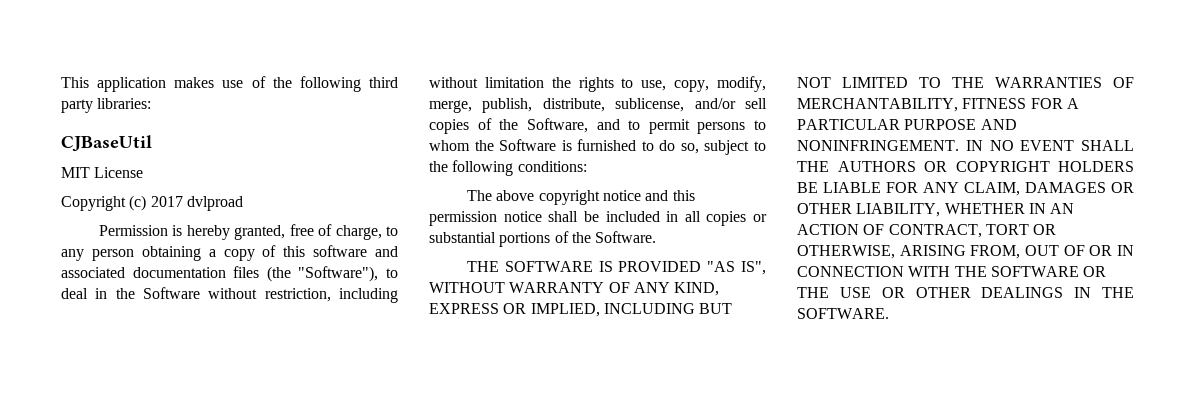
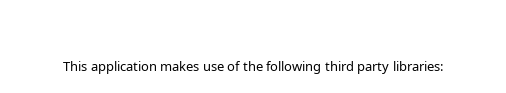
- CJBaseUtil
- MIT License
- Copyright (c) 2017 dvlproad
- Permission is hereby granted, free of charge, to any person obtaining a copy of this software and associated documentation files (the "Software"), to deal in the Software without restriction, including without limitation the rights to use, copy, modify, merge, publish, distribute, sublicense, and/or sell copies of the Software, and to permit persons to whom the Software is furnished to do so, subject to the following conditions:
- The above copyright notice and this permission notice shall be included in all copies or substantial portions of the Software.
- THE SOFTWARE IS PROVIDED "AS IS", WITHOUT WARRANTY OF ANY KIND, EXPRESS OR IMPLIED, INCLUDING BUT NOT LIMITED TO THE WARRANTIES OF MERCHANTABILITY, FITNESS FOR A PARTICULAR PURPOSE AND NONINFRINGEMENT. IN NO EVENT SHALL THE AUTHORS OR COPYRIGHT HOLDERS BE LIABLE FOR ANY CLAIM, DAMAGES OR OTHER LIABILITY, WHETHER IN AN ACTION OF CONTRACT, TORT OR OTHERWISE, ARISING FROM, OUT OF OR IN CONNECTION WITH THE SOFTWARE OR THE USE OR OTHER DEALINGS IN THE SOFTWARE.

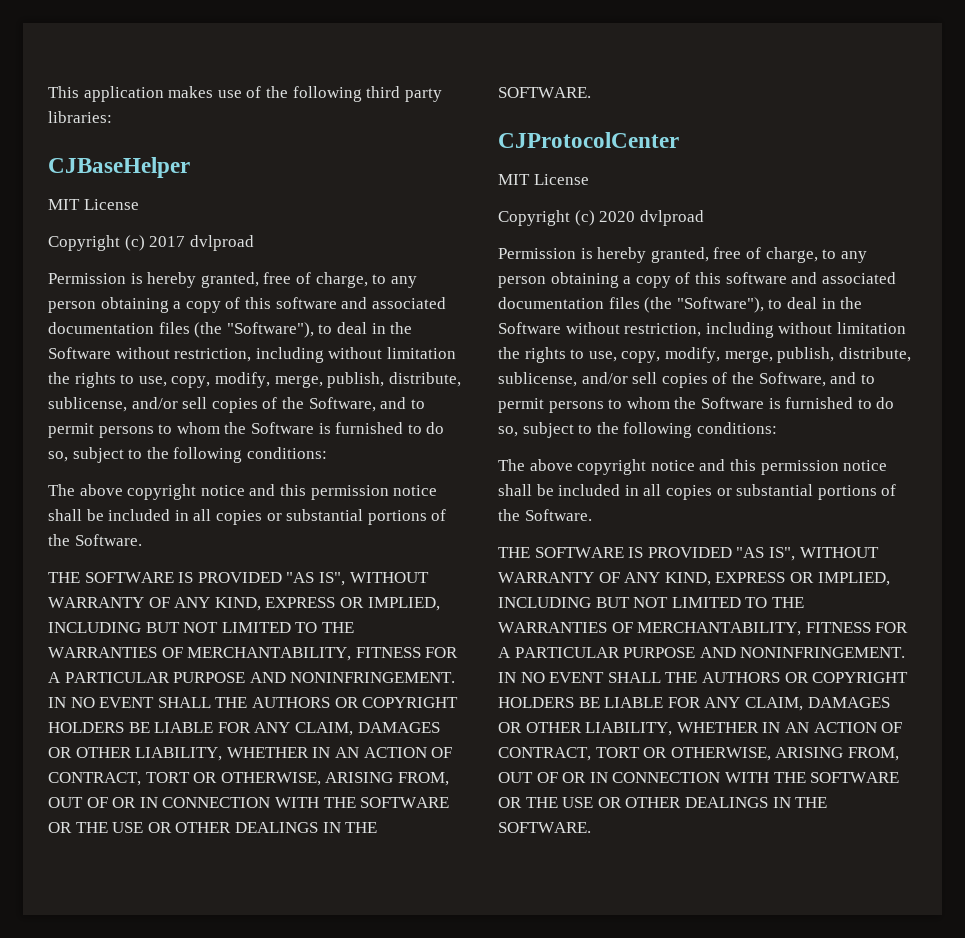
+ CJBaseHelper
+ MIT License
+ Copyright (c) 2017 dvlproad
+ Permission is hereby granted, free of charge, to any person obtaining a copy of this software and associated documentation files (the "Software"), to deal in the Software without restriction, including without limitation the rights to use, copy, modify, merge, publish, distribute, sublicense, and/or sell copies of the Software, and to permit persons to whom the Software is furnished to do so, subject to the following conditions:
+ The above copyright notice and this permission notice shall be included in all copies or substantial portions of the Software.
+ THE SOFTWARE IS PROVIDED "AS IS", WITHOUT WARRANTY OF ANY KIND, EXPRESS OR IMPLIED, INCLUDING BUT NOT LIMITED TO THE WARRANTIES OF MERCHANTABILITY, FITNESS FOR A PARTICULAR PURPOSE AND NONINFRINGEMENT. IN NO EVENT SHALL THE AUTHORS OR COPYRIGHT HOLDERS BE LIABLE FOR ANY CLAIM, DAMAGES OR OTHER LIABILITY, WHETHER IN AN ACTION OF CONTRACT, TORT OR OTHERWISE, ARISING FROM, OUT OF OR IN CONNECTION WITH THE SOFTWARE OR THE USE OR OTHER DEALINGS IN THE SOFTWARE.
+ CJProtocolCenter
+ MIT License
+ Copyright (c) 2020 dvlproad
+ Permission is hereby granted, free of charge, to any person obtaining a copy of this software and associated documentation files (the "Software"), to deal in the Software without restriction, including without limitation the rights to use, copy, modify, merge, publish, distribute, sublicense, and/or sell copies of the Software, and to permit persons to whom the Software is furnished to do so, subject to the following conditions:
+ The above copyright notice and this permission notice shall be included in all copies or substantial portions of the Software.
+ THE SOFTWARE IS PROVIDED "AS IS", WITHOUT WARRANTY OF ANY KIND, EXPRESS OR IMPLIED, INCLUDING BUT NOT LIMITED TO THE WARRANTIES OF MERCHANTABILITY, FITNESS FOR A PARTICULAR PURPOSE AND NONINFRINGEMENT. IN NO EVENT SHALL THE AUTHORS OR COPYRIGHT HOLDERS BE LIABLE FOR ANY CLAIM, DAMAGES OR OTHER LIABILITY, WHETHER IN AN ACTION OF CONTRACT, TORT OR OTHERWISE, ARISING FROM, OUT OF OR IN CONNECTION WITH THE SOFTWARE OR THE USE OR OTHER DEALINGS IN THE SOFTWARE.

